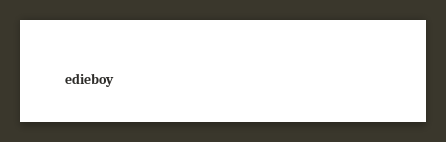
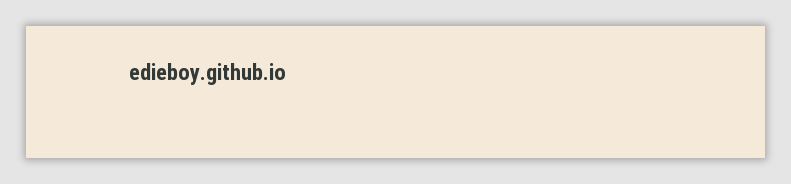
- edieboy
+ edieboy.github.io

